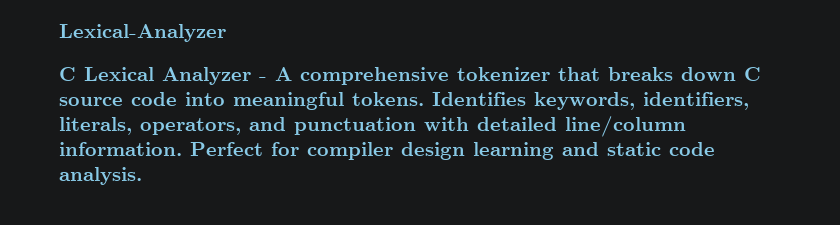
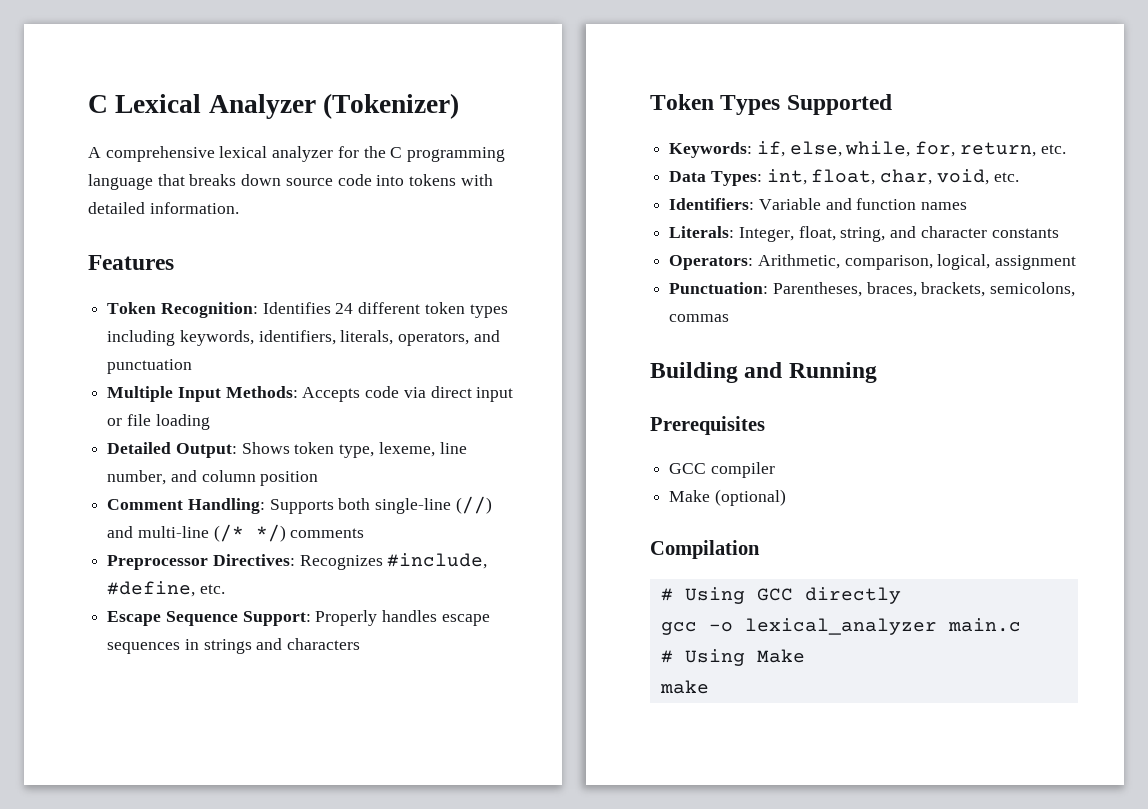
- Lexical-Analyzer
- C Lexical Analyzer - A comprehensive tokenizer that breaks down C source code into meaningful tokens. Identifies keywords, identifiers, literals, operators, and punctuation with detailed line/column information. Perfect for compiler design learning and static code analysis.
+ C Lexical Analyzer (Tokenizer)
+ A comprehensive lexical analyzer for the C programming language that breaks down source code into tokens with detailed information.
+ Features
+ Token Recognition: Identifies 24 different token types including keywords, identifiers, literals, operators, and punctuation
+ Multiple Input Methods: Accepts code via direct input or file loading
+ Detailed Output: Shows token type, lexeme, line number, and column position
+ Comment Handling: Supports both single-line (//) and multi-line (/* */) comments
+ Preprocessor Directives: Recognizes #include, #define, etc.
+ Escape Sequence Support: Properly handles escape sequences in strings and characters
+ Token Types Supported
+ Keywords: if, else, while, for, return, etc.
+ Data Types: int, float, char, void, etc.
+ Identifiers: Variable and function names
+ Literals: Integer, float, string, and character constants
+ Operators: Arithmetic, comparison, logical, assignment
+ Punctuation: Parentheses, braces, brackets, semicolons, commas
+ Building and Running
+ Prerequisites
+ GCC compiler
+ Make (optional)
+ Compilation
+ # Using GCC directly
+ gcc -o lexical_analyzer main.c
+ # Using Make
+ make

